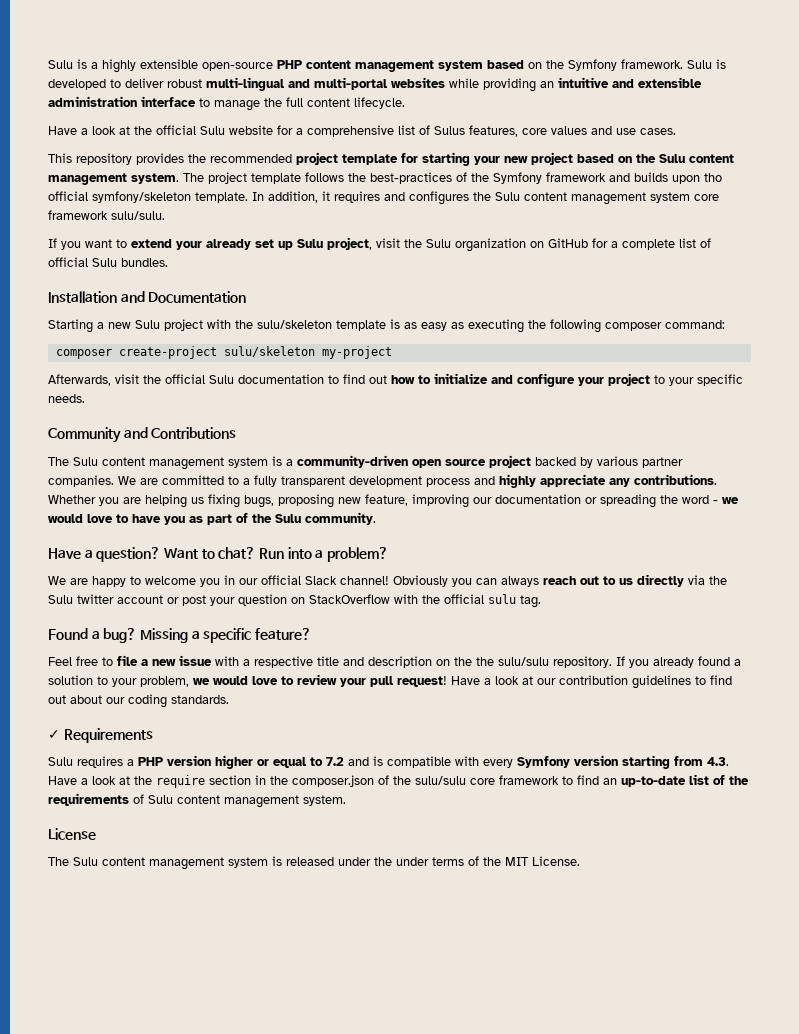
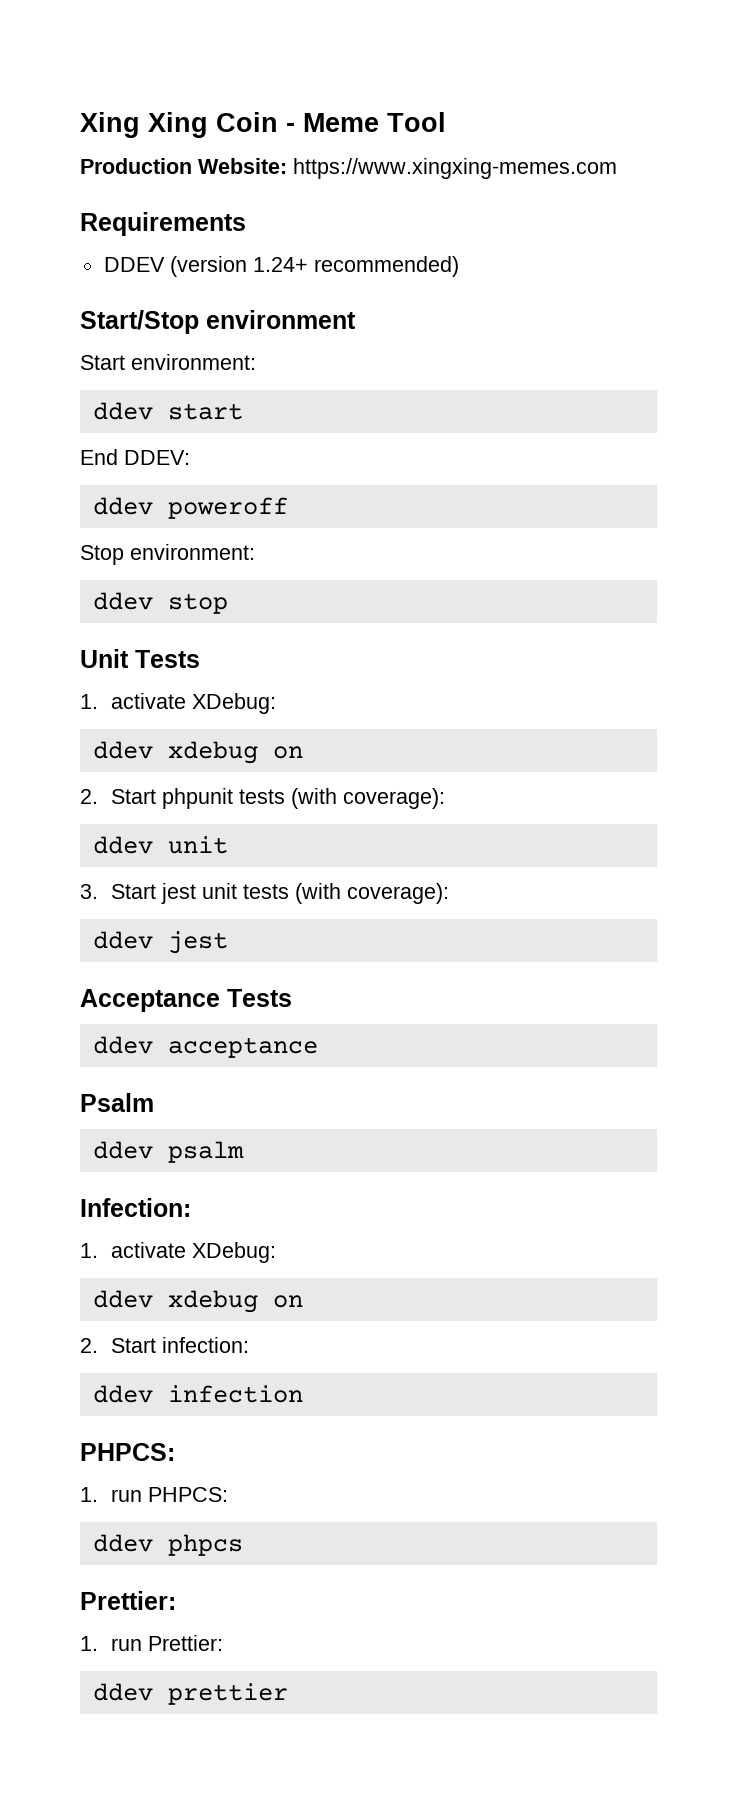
- Sulu is a highly extensible open-source PHP content management system based on the Symfony framework. Sulu is developed to deliver robust multi-lingual and multi-portal websites while providing an intuitive and extensible administration interface to manage the full content lifecycle.
- Have a look at the official Sulu website for a comprehensive list of Sulus features, core values and use cases.
- This repository provides the recommended project template for starting your new project based on the Sulu content management system. The project template follows the best-practices of the Symfony framework and builds upon tho official symfony/skeleton template. In addition, it requires and configures the Sulu content management system core framework sulu/sulu.
- If you want to extend your already set up Sulu project, visit the Sulu organization on GitHub for a complete list of official Sulu bundles.
- Installation and Documentation
- Starting a new Sulu project with the sulu/skeleton template is as easy as executing the following composer command:
- composer create-project sulu/skeleton my-project
- Afterwards, visit the official Sulu documentation to find out how to initialize and configure your project to your specific needs.
- Community and Contributions
- The Sulu content management system is a community-driven open source project backed by various partner companies. We are committed to a fully transparent development process and highly appreciate any contributions. Whether you are helping us fixing bugs, proposing new feature, improving our documentation or spreading the word - we would love to have you as part of the Sulu community.
- Have a question? Want to chat? Run into a problem?
- We are happy to welcome you in our official Slack channel! Obviously you can always reach out to us directly via the Sulu twitter account or post your question on StackOverflow with the official sulu tag.
- Found a bug? Missing a specific feature?
- Feel free to file a new issue with a respective title and description on the the sulu/sulu repository. If you already found a solution to your problem, we would love to review your pull request! Have a look at our contribution guidelines to find out about our coding standards.
- ✓ Requirements
- Sulu requires a PHP version higher or equal to 7.2 and is compatible with every Symfony version starting from 4.3. Have a look at the require section in the composer.json of the sulu/sulu core framework to find an up-to-date list of the requirements of Sulu content management system.
- License
- The Sulu content management system is released under the under terms of the MIT License.
+ Xing Xing Coin - Meme Tool
+ Production Website: https://www.xingxing-memes.com
+ Requirements
+ DDEV (version 1.24+ recommended)
+ Start/Stop environment
+ Start environment:
+ ddev start
+ End DDEV:
+ ddev poweroff
+ Stop environment:
+ ddev stop
+ Unit Tests
+ 1. activate XDebug:
+ ddev xdebug on
+ 2. Start phpunit tests (with coverage):
+ ddev unit
+ 3. Start jest unit tests (with coverage):
+ ddev jest
+ Acceptance Tests
+ ddev acceptance
+ Psalm
+ ddev psalm
+ Infection:
+ 1. activate XDebug:
+ ddev xdebug on
+ 2. Start infection:
+ ddev infection
+ PHPCS:
+ 1. run PHPCS:
+ ddev phpcs
+ Prettier:
+ 1. run Prettier:
+ ddev prettier

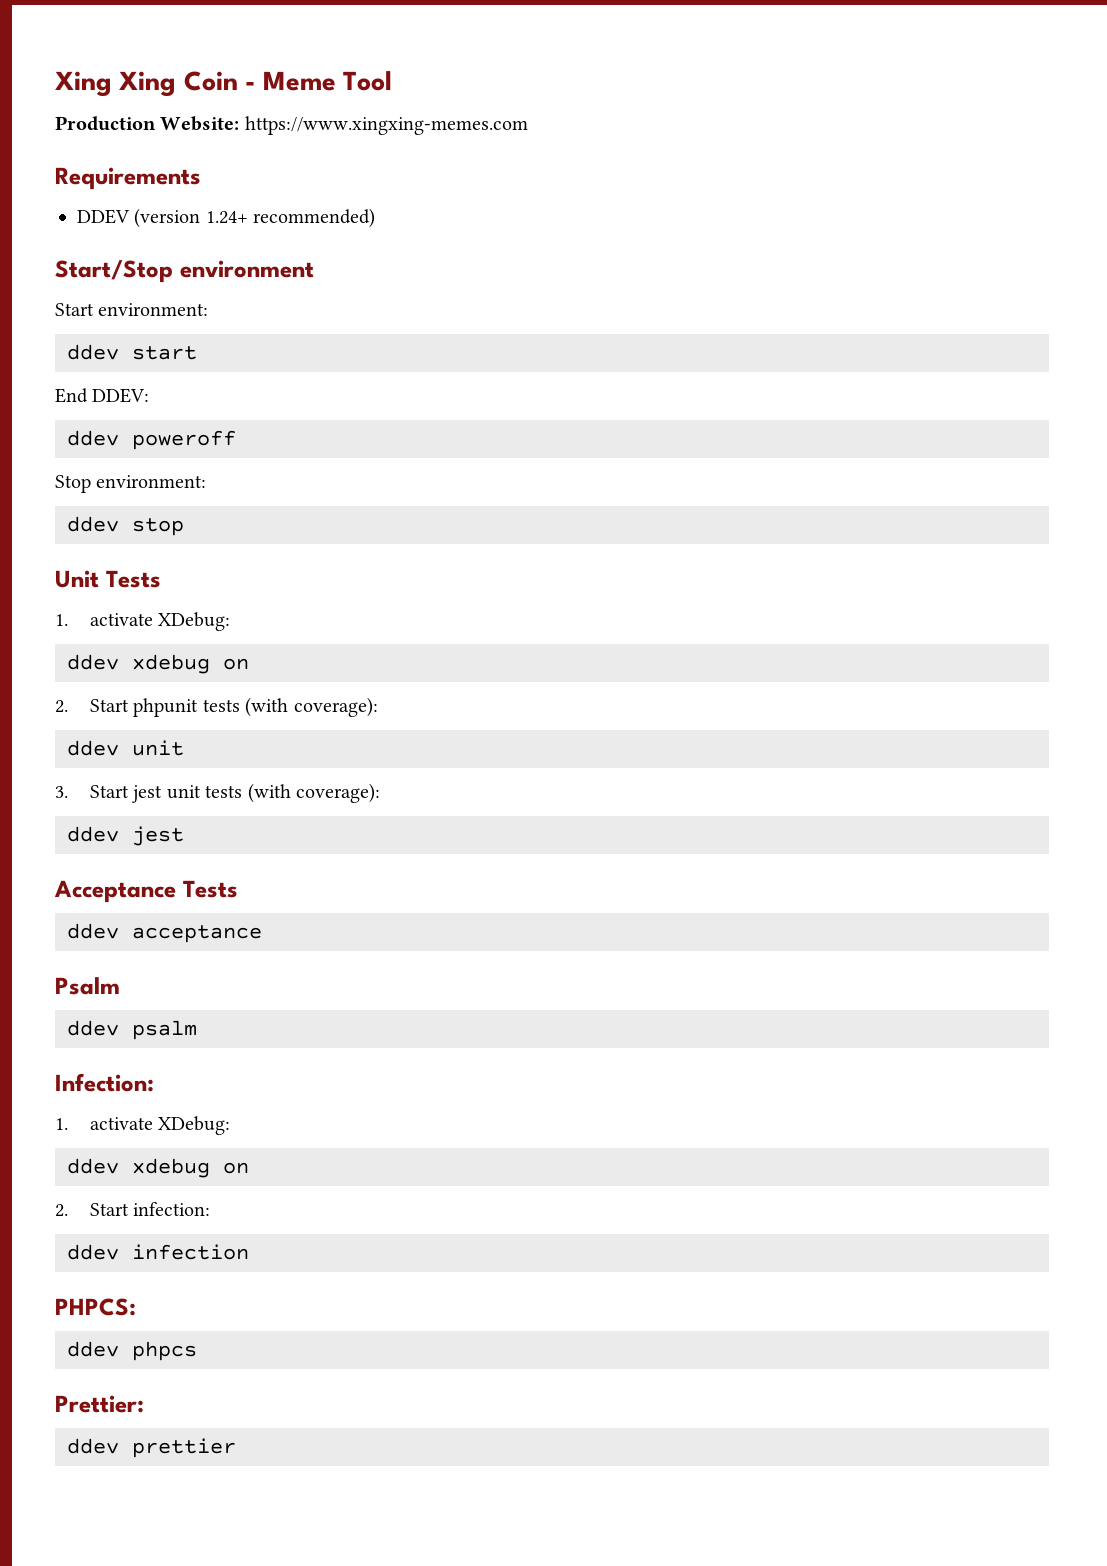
- 1. run PHPCS:
- 1. run Prettier:

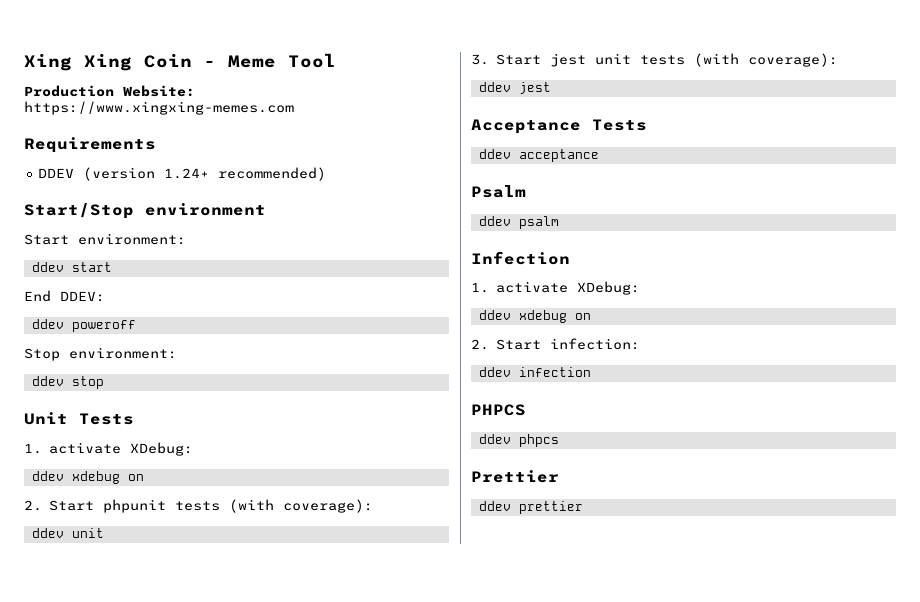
- Infection:
+ Infection
- PHPCS:
+ PHPCS
- Prettier:
+ Prettier

